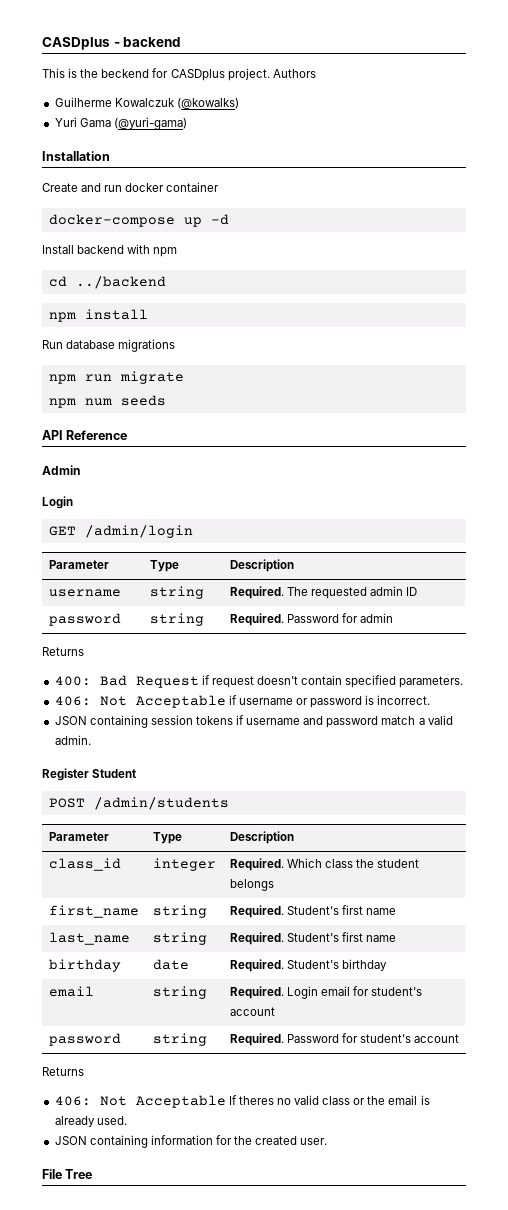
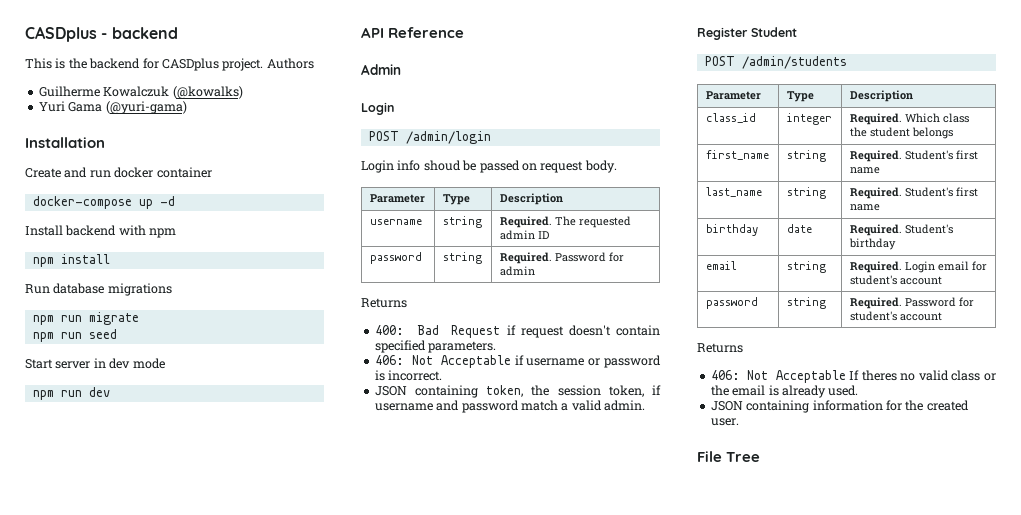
- This is the beckend for CASDplus project.
+ This is the backend for CASDplus project.
- cd ../backend
- npm num seeds
+ npm run seed
+ Start server in dev mode
+ npm run dev
- GET /admin/login
+ POST /admin/login
+ Login info shoud be passed on request body.
- JSON containing session tokens if username and password match a valid admin.
+ JSON containing token, the session token, if username and password match a valid admin.

